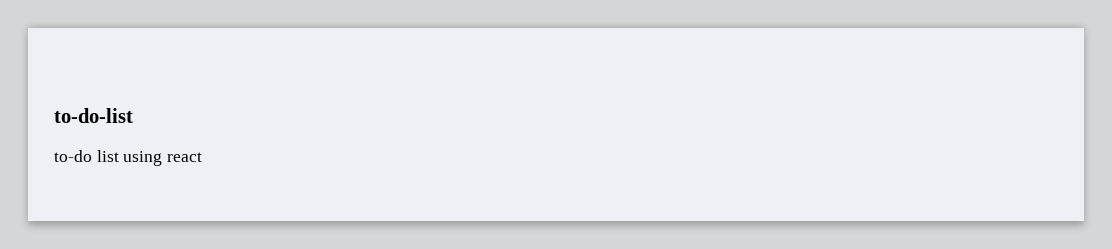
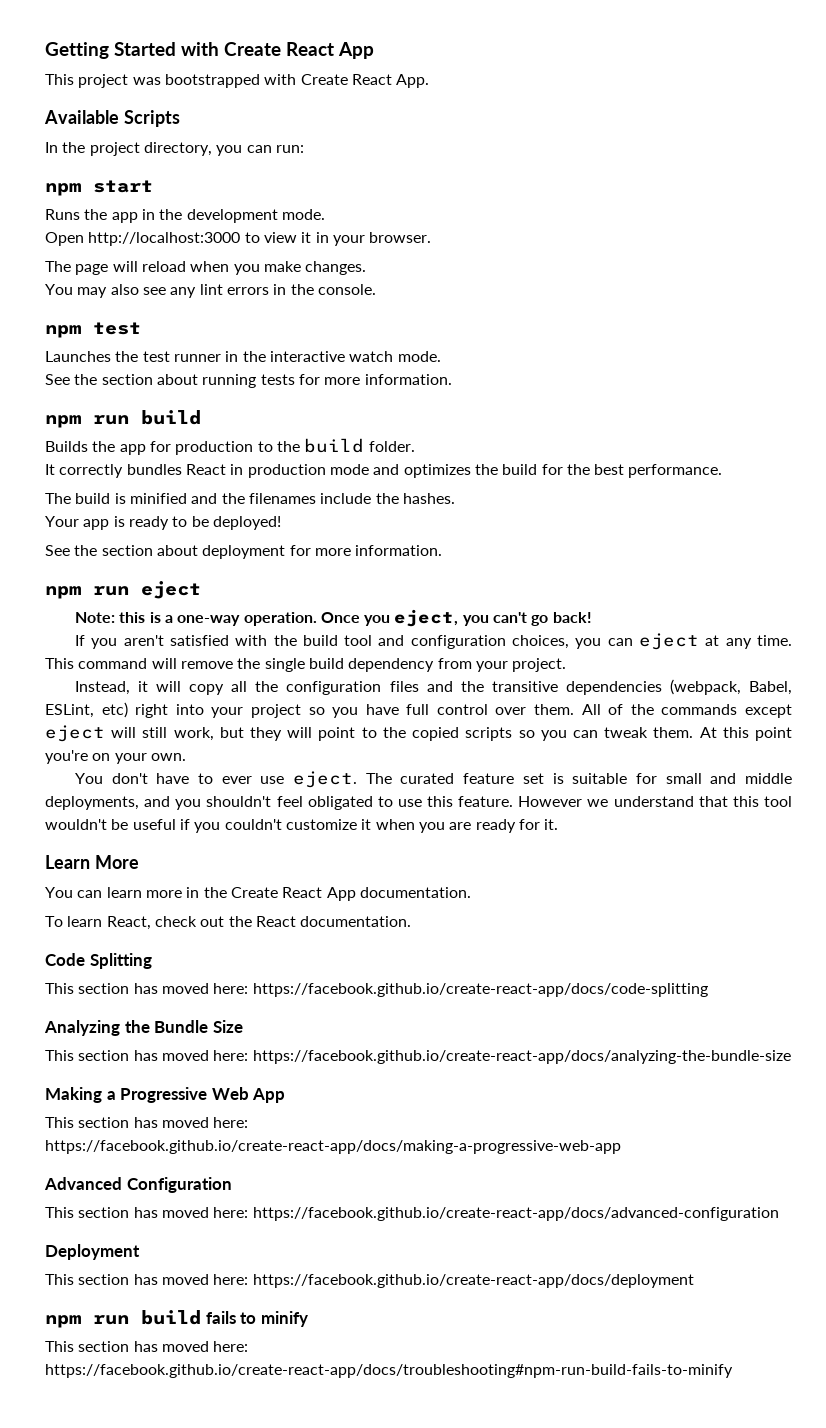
- to-do-list
- to-do list using react
+ Getting Started with Create React App
+ This project was bootstrapped with Create React App.
+ Available Scripts
+ In the project directory, you can run:
+ npm start
+ Runs the app in the development mode.
+ Open http://localhost:3000 to view it in your browser.
+ The page will reload when you make changes.
+ You may also see any lint errors in the console.
+ npm test
+ Launches the test runner in the interactive watch mode.
+ See the section about running tests for more information.
+ npm run build
+ Builds the app for production to the build folder.
+ It correctly bundles React in production mode and optimizes the build for the best performance.
+ The build is minified and the filenames include the hashes.
+ Your app is ready to be deployed!
+ See the section about deployment for more information.
+ npm run eject
+ Note: this is a one-way operation. Once you eject, you can't go back!
+ If you aren't satisfied with the build tool and configuration choices, you can eject at any time. This command will remove the single build dependency from your project.
+ Instead, it will copy all the configuration files and the transitive dependencies (webpack, Babel, ESLint, etc) right into your project so you have full control over them. All of the commands except eject will still work, but they will point to the copied scripts so you can tweak them. At this point you're on your own.
+ You don't have to ever use eject. The curated feature set is suitable for small and middle deployments, and you shouldn't feel obligated to use this feature. However we understand that this tool wouldn't be useful if you couldn't customize it when you are ready for it.
+ Learn More
+ You can learn more in the Create React App documentation.
+ To learn React, check out the React documentation.
+ Code Splitting
+ This section has moved here: https://facebook.github.io/create-react-app/docs/code-splitting
+ Analyzing the Bundle Size
+ This section has moved here: https://facebook.github.io/create-react-app/docs/analyzing-the-bundle-size
+ Making a Progressive Web App
+ This section has moved here: https://facebook.github.io/create-react-app/docs/making-a-progressive-web-app
+ Advanced Configuration
+ This section has moved here: https://facebook.github.io/create-react-app/docs/advanced-configuration
+ Deployment
+ This section has moved here: https://facebook.github.io/create-react-app/docs/deployment
+ npm run build fails to minify
+ This section has moved here: https://facebook.github.io/create-react-app/docs/troubleshooting#npm-run-build-fails-to-minify

